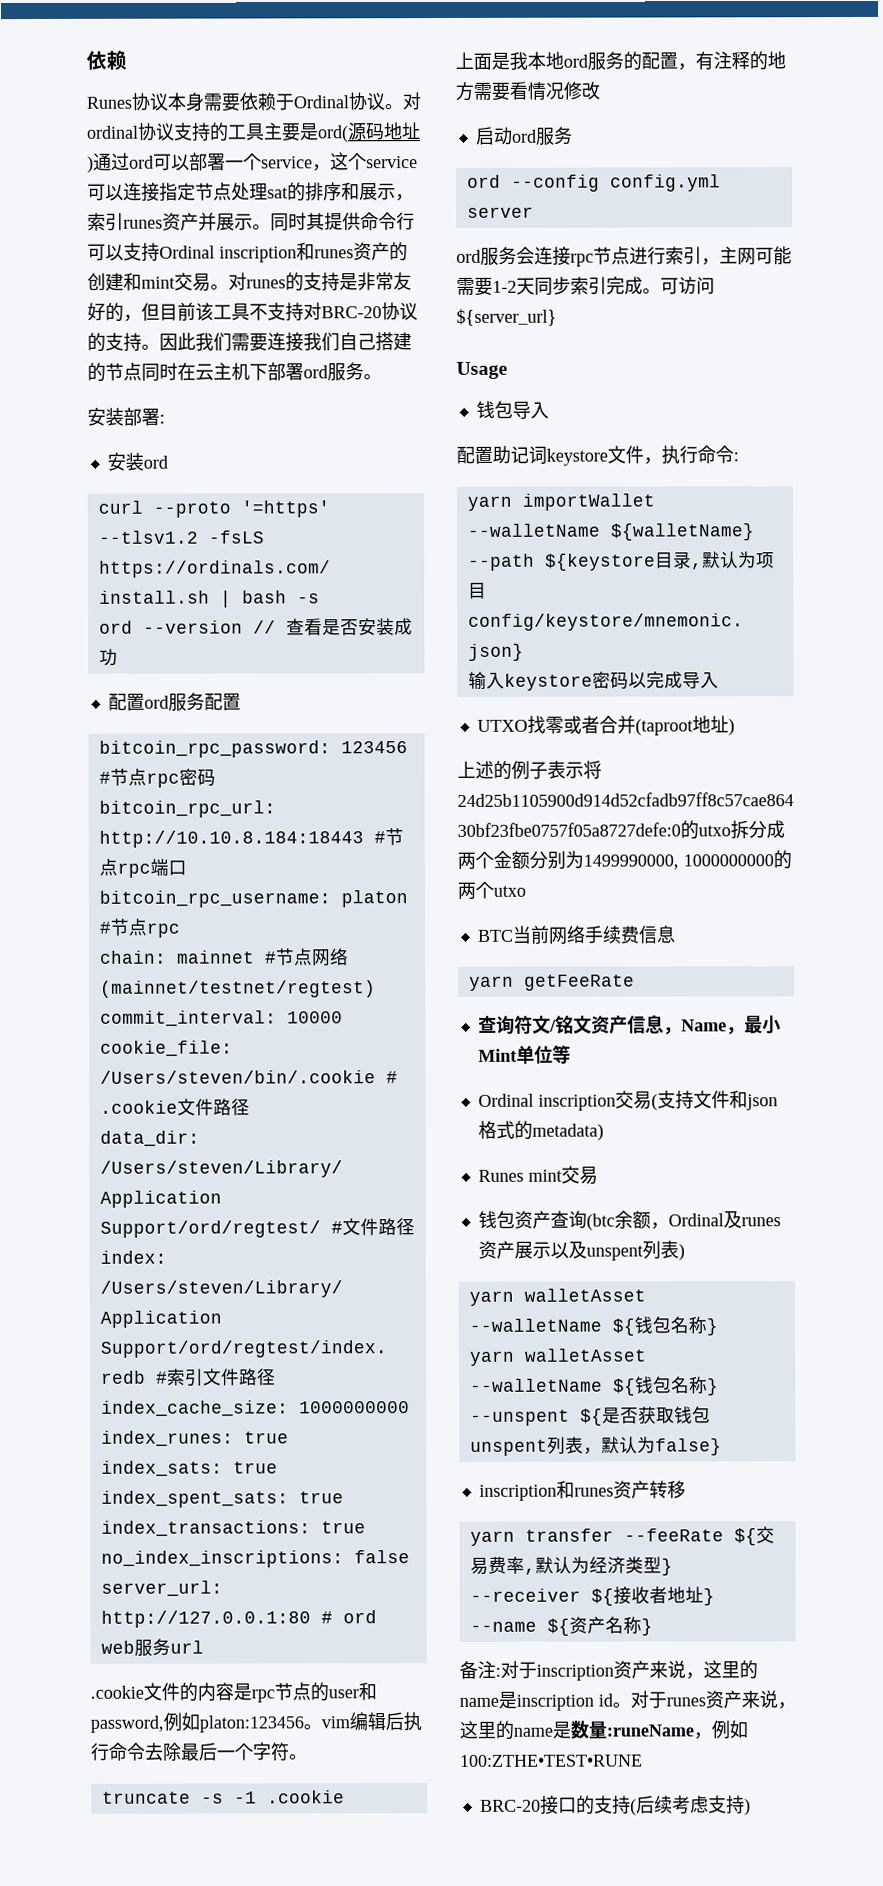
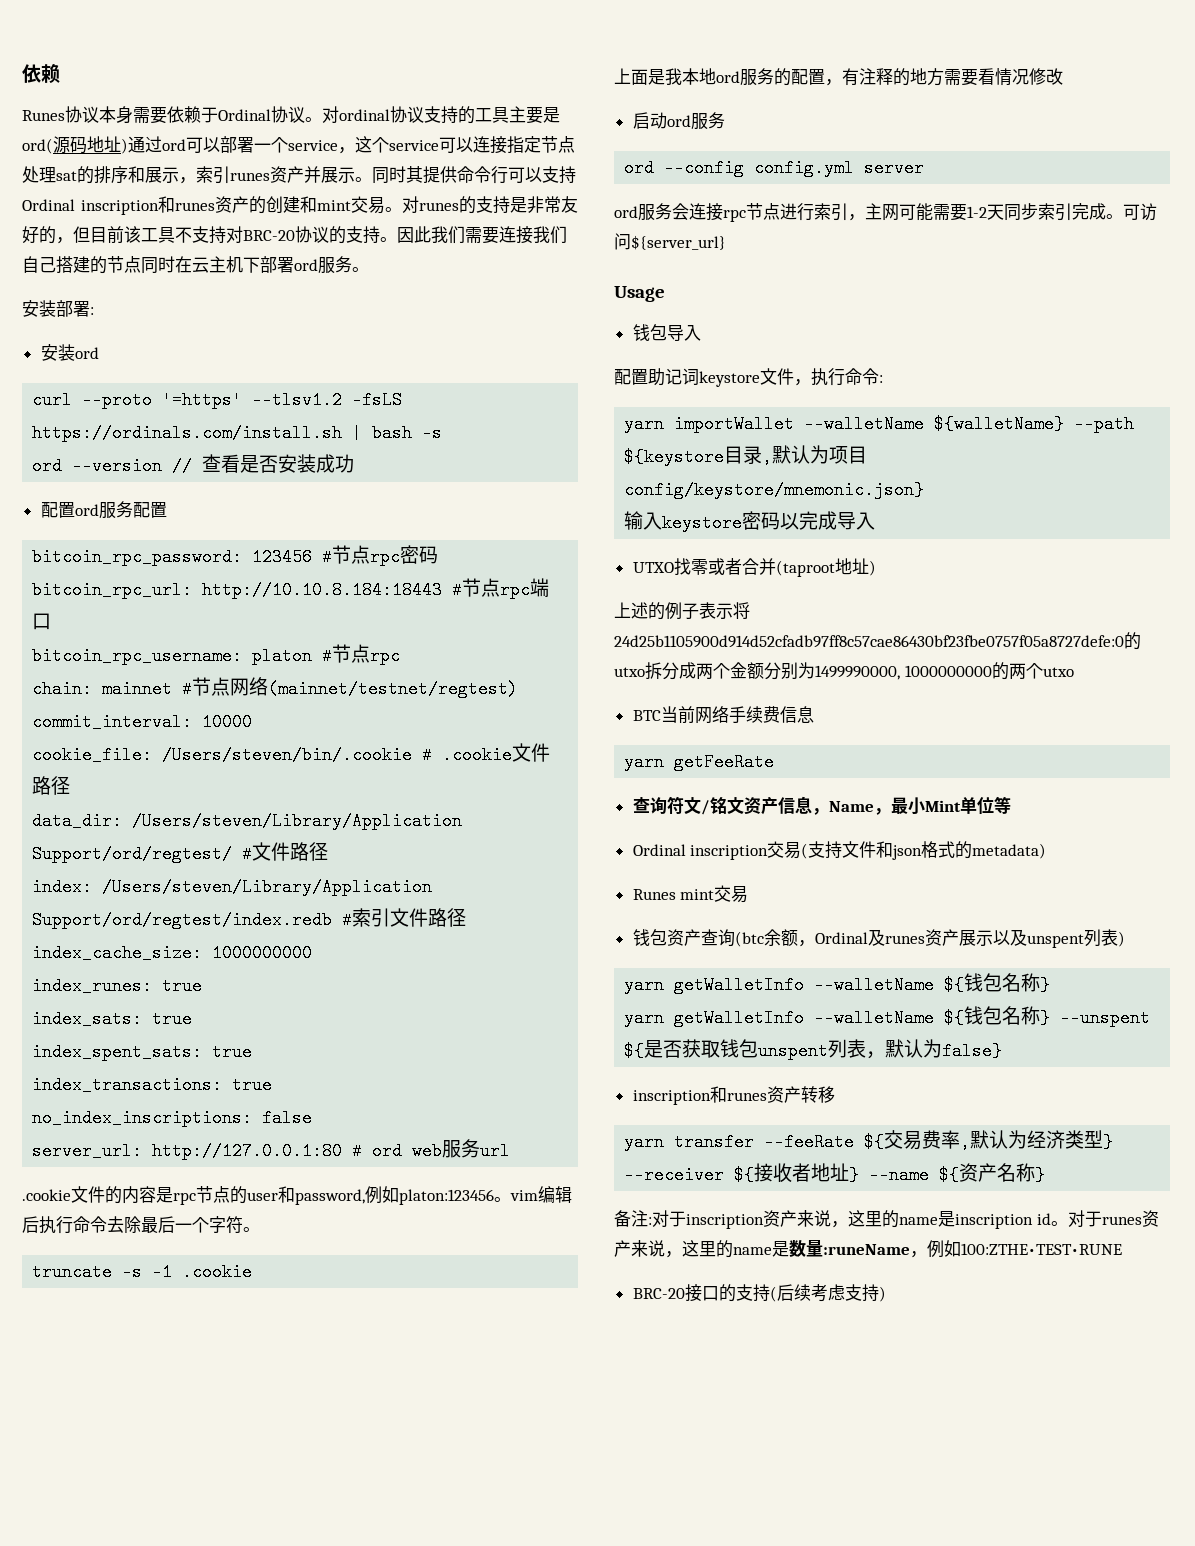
  钱包资产查询(btc余额，Ordinal及runes资产展示以及unspent列表)
- yarn walletAsset --walletName ${钱包名称}
+ yarn getWalletInfo --walletName ${钱包名称}
- yarn walletAsset --walletName ${钱包名称} --unspent ${是否获取钱包unspent列表，默认为false}
+ yarn getWalletInfo --walletName ${钱包名称} --unspent ${是否获取钱包unspent列表，默认为false}

